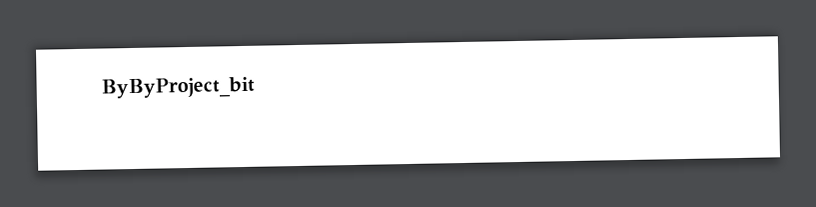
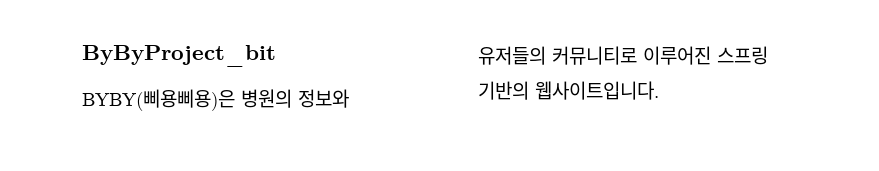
+ BYBY(삐용삐용)은 병원의 정보와 유저들의 커뮤니티로 이루어진 스프링 기반의 웹사이트입니다.

